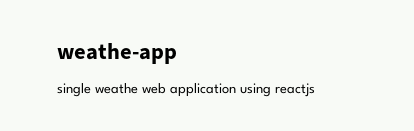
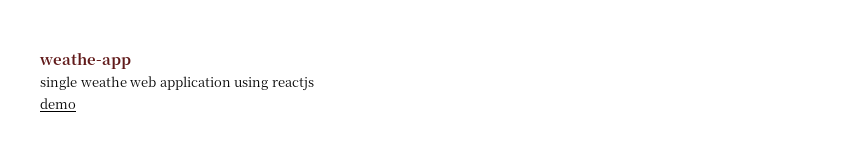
+ demo

